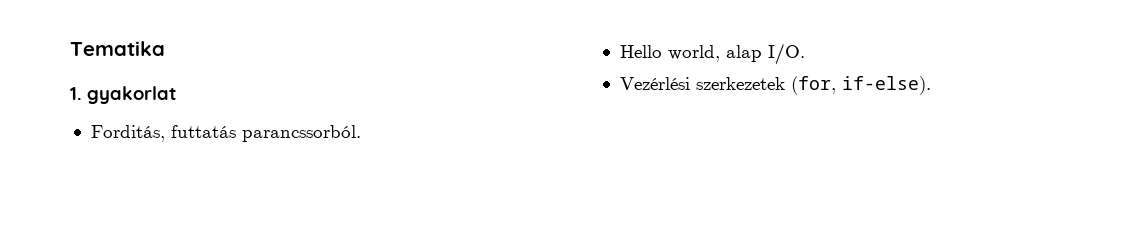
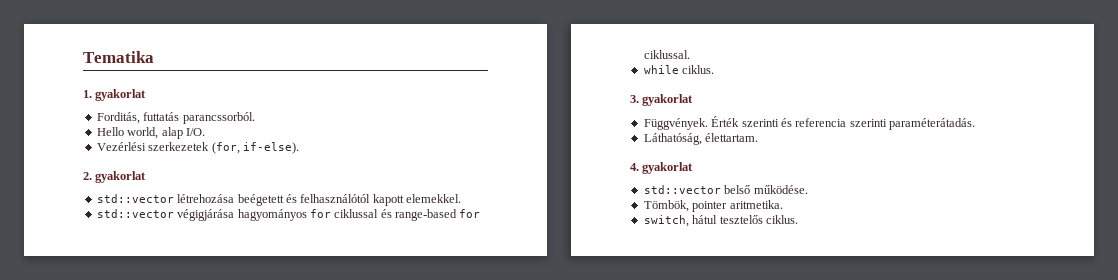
+ 2. gyakorlat
+ std::vector létrehozása beégetett és felhasználótól kapott elemekkel.
+ std::vector végigjárása hagyományos for ciklussal és range-based for ciklussal.
+ while ciklus.
+ 3. gyakorlat
+ Függvények. Érték szerinti és referencia szerinti paraméterátadás.
+ Láthatóság, élettartam.
+ 4. gyakorlat
+ std::vector belső működése.
+ Tömbök, pointer aritmetika.
+ switch, hátul tesztelős ciklus.

